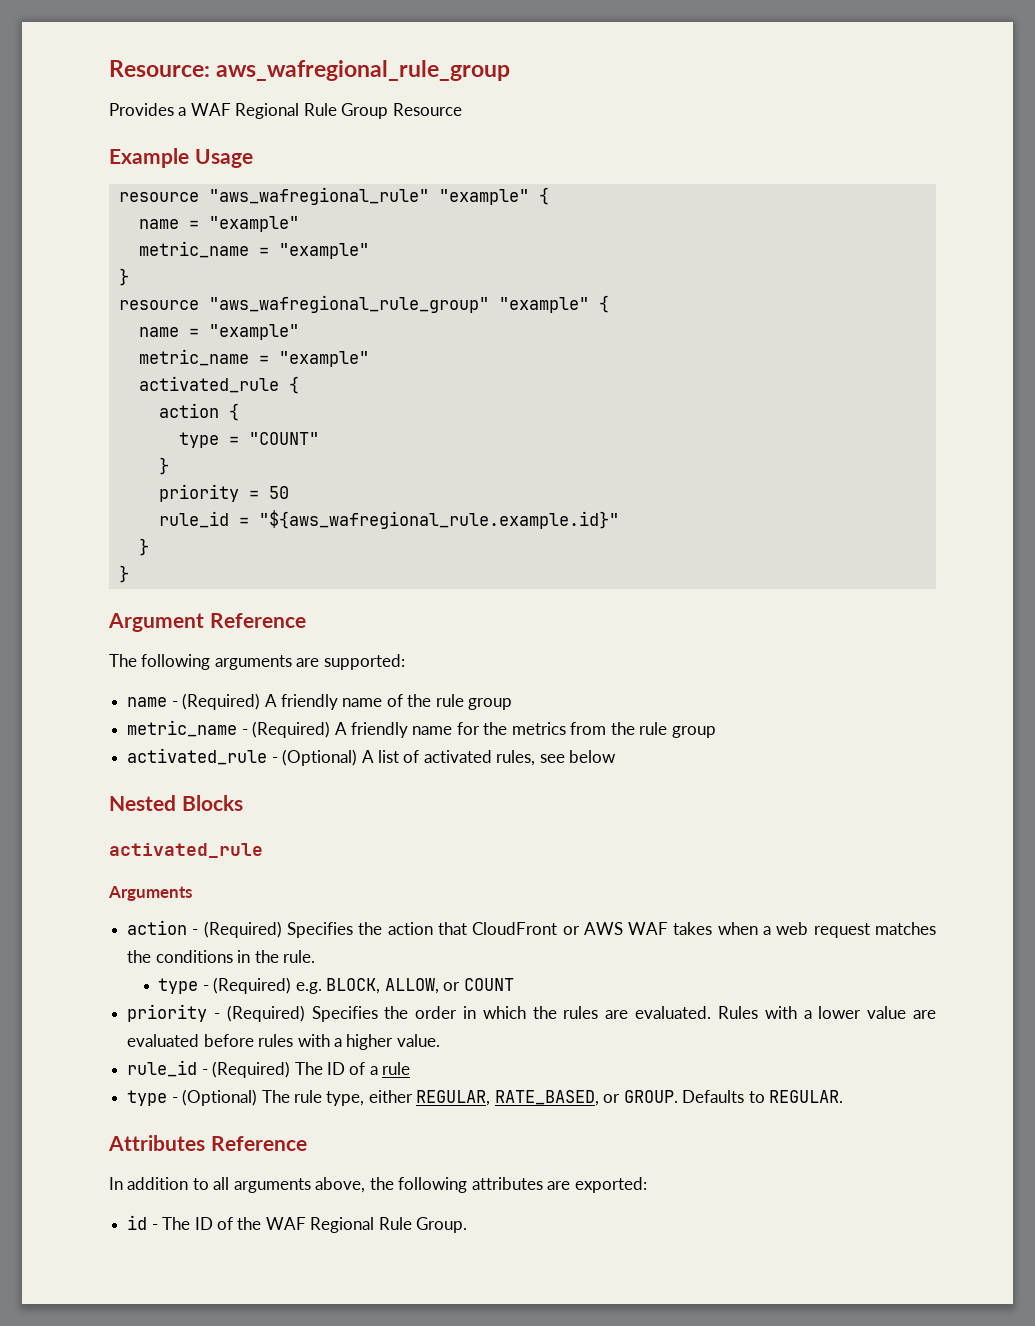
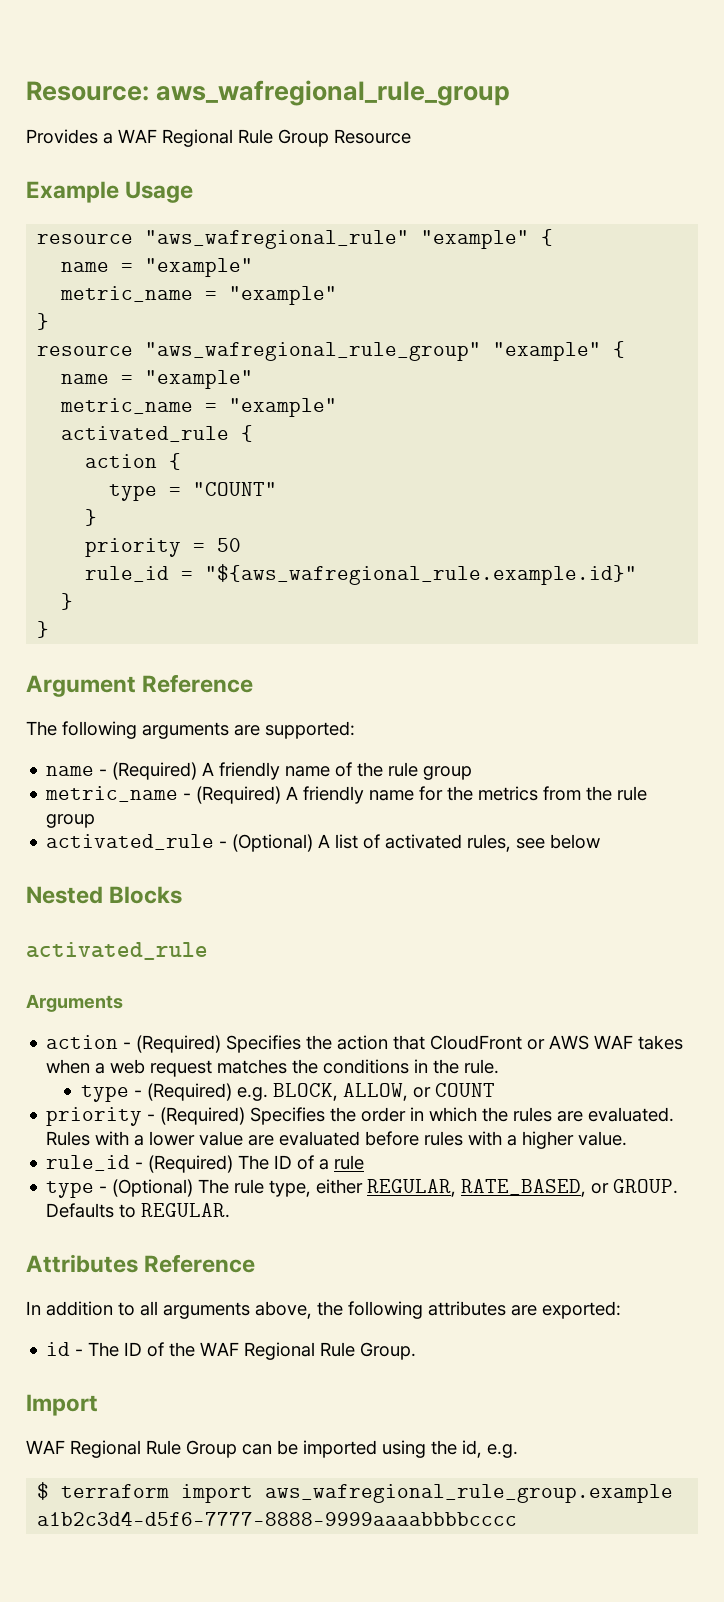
+ Import
+ WAF Regional Rule Group can be imported using the id, e.g.
+ $ terraform import aws_wafregional_rule_group.example a1b2c3d4-d5f6-7777-8888-9999aaaabbbbcccc

